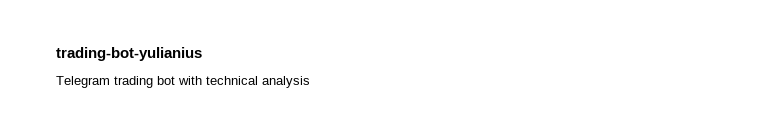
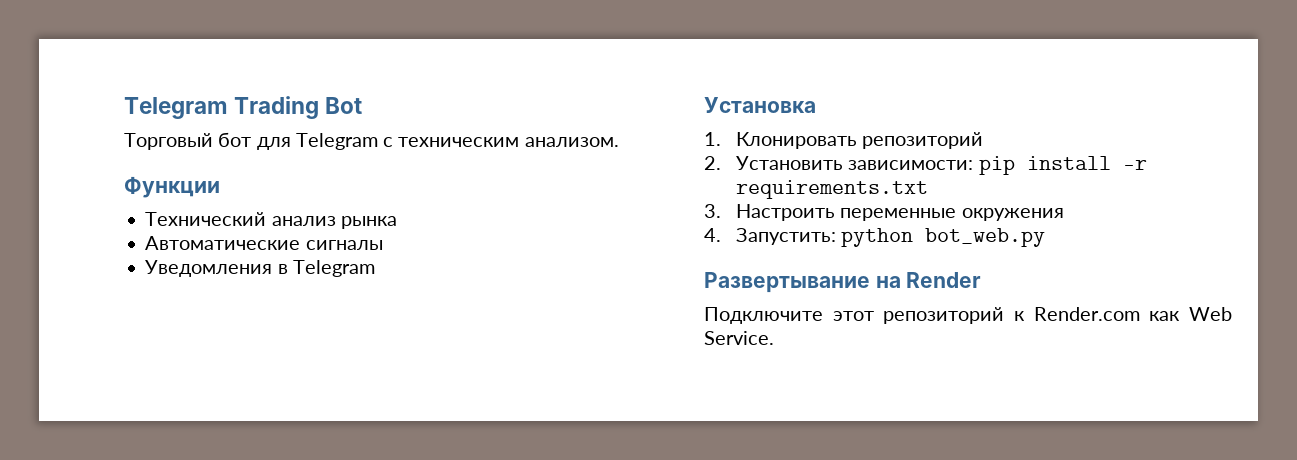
- trading-bot-yulianius
- Telegram trading bot with technical analysis
+ Telegram Trading Bot
+ Торговый бот для Telegram с техническим анализом.
+ Функции
+ Технический анализ рынка
+ Автоматические сигналы
+ Уведомления в Telegram
+ Установка
+ 1. Клонировать репозиторий
+ 2. Установить зависимости: pip install -r requirements.txt
+ 3. Настроить переменные окружения
+ 4. Запустить: python bot_web.py
+ Развертывание на Render
+ Подключите этот репозиторий к Render.com как Web Service.

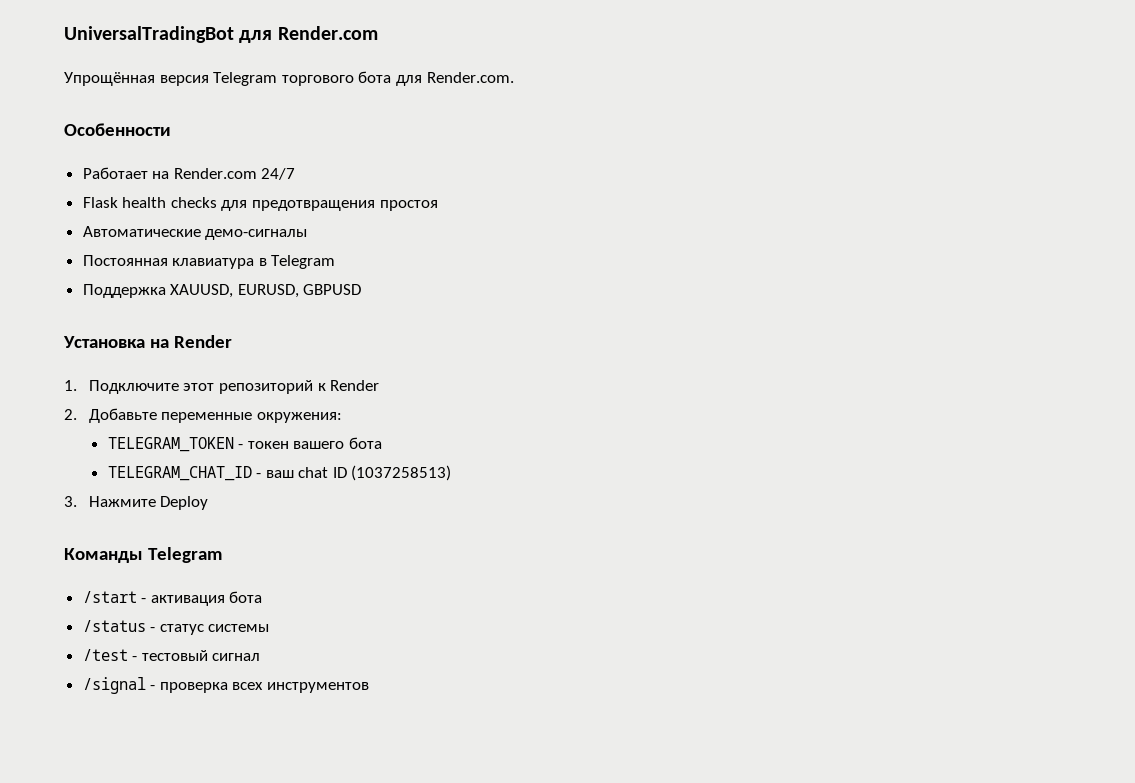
- Telegram Trading Bot
- Торговый бот для Telegram с техническим анализом.
- Функции
- Технический анализ рынка
- Автоматические сигналы
- Уведомления в Telegram
- Установка
- 1. Клонировать репозиторий
- 2. Установить зависимости: pip install -r requirements.txt
- 3. Настроить переменные окружения
- 4. Запустить: python bot_web.py
- Развертывание на Render
+ UniversalTradingBot для Render.com
+ Упрощённая версия Telegram торгового бота для Render.com.
+ Особенности
+ Работает на Render.com 24/7
+ Flask health checks для предотвращения простоя
+ Автоматические демо-сигналы
+ Постоянная клавиатура в Telegram
+ Поддержка XAUUSD, EURUSD, GBPUSD
+ Установка на Render
- Подключите этот репозиторий к Render.com как Web Service.
+ 1. Подключите этот репозиторий к Render
+ 2. Добавьте переменные окружения:
+ TELEGRAM_TOKEN - токен вашего бота
+ TELEGRAM_CHAT_ID - ваш chat ID (1037258513)
+ 3. Нажмите Deploy
+ Команды Telegram
+ /start - активация бота
+ /status - статус системы
+ /test - тестовый сигнал
+ /signal - проверка всех инструментов

